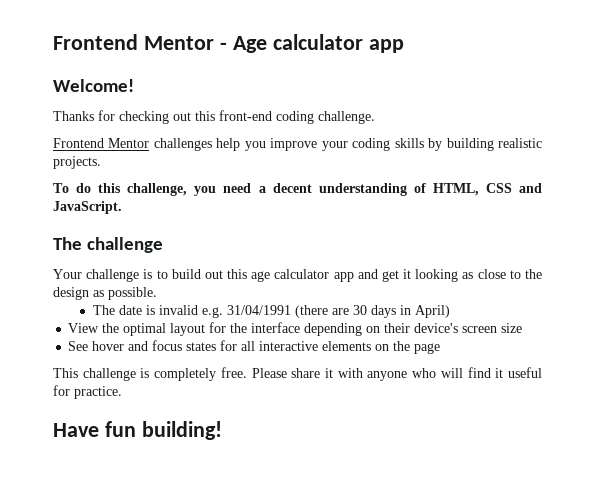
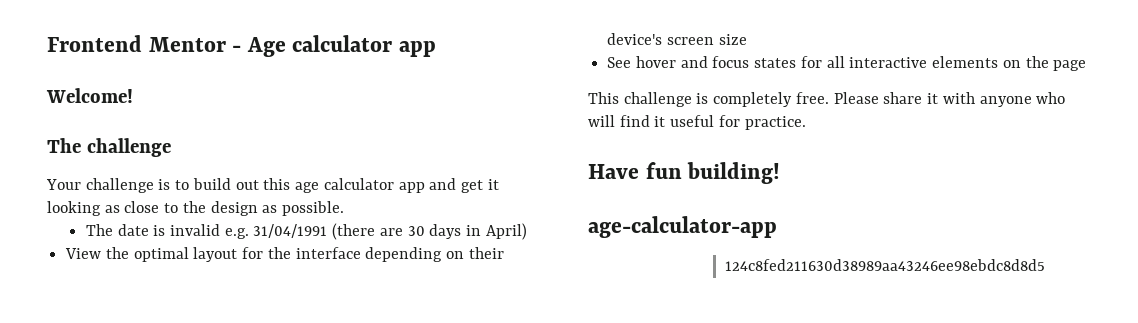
- Thanks for checking out this front-end coding challenge.
- Frontend Mentor challenges help you improve your coding skills by building realistic projects.
- To do this challenge, you need a decent understanding of HTML, CSS and JavaScript.
+ age-calculator-app
+ 124c8fed211630d38989aa43246ee98ebdc8d8d5

